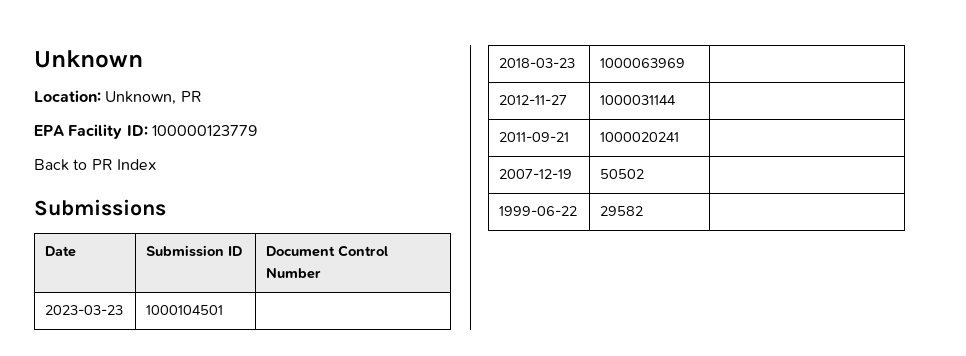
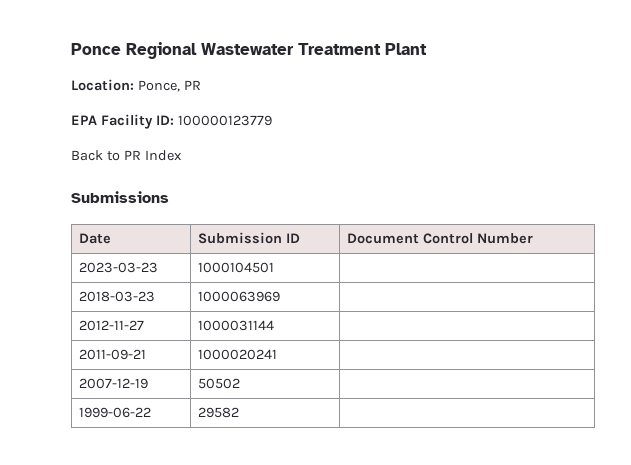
- Unknown
+ Ponce Regional Wastewater Treatment Plant
- Location: Unknown, PR
+ Location: Ponce, PR

